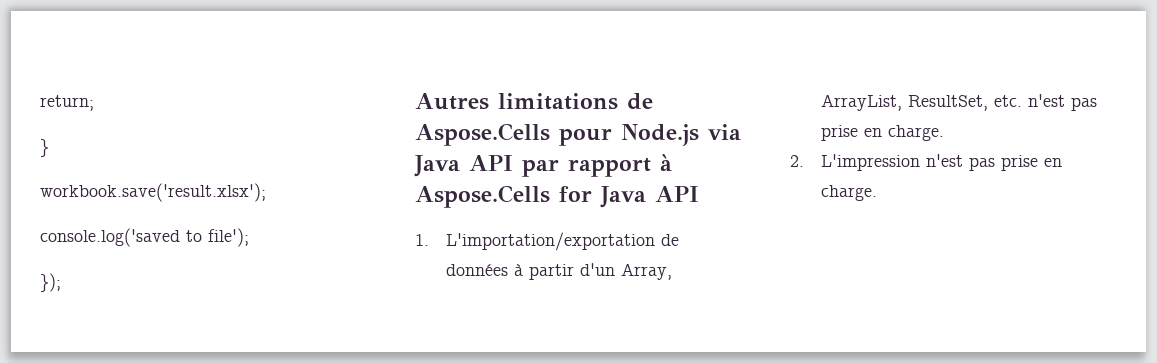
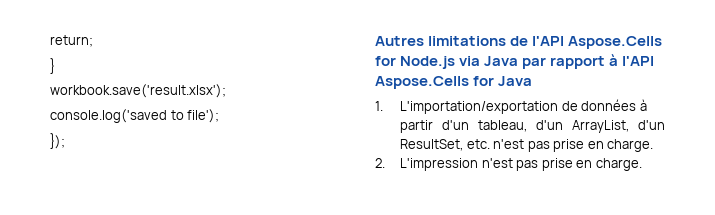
- Autres limitations de Aspose.Cells pour Node.js via Java API par rapport à Aspose.Cells for Java API
+ Autres limitations de l'API Aspose.Cells for Node.js via Java par rapport à l'API Aspose.Cells for Java
- 1. L'importation/exportation de données à partir d'un Array, ArrayList, ResultSet, etc. n'est pas prise en charge.
+ 1. L'importation/exportation de données à partir d'un tableau, d'un ArrayList, d'un ResultSet, etc. n'est pas prise en charge.

